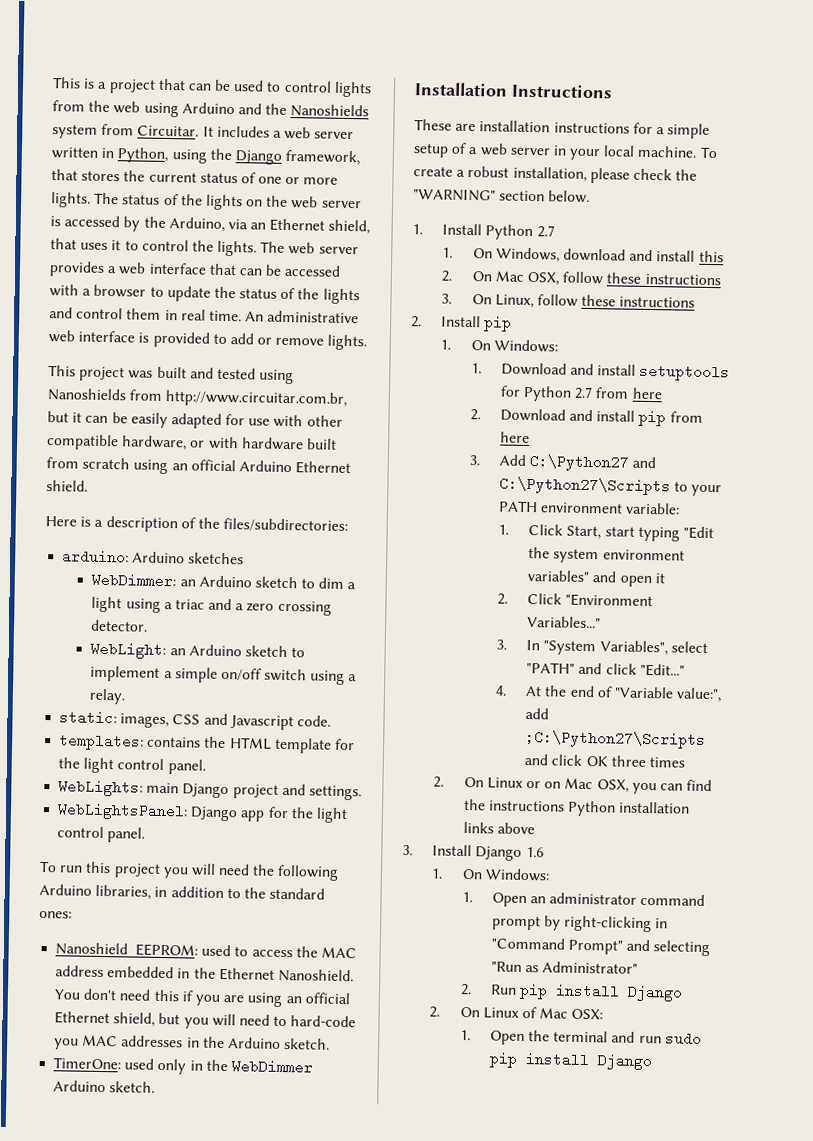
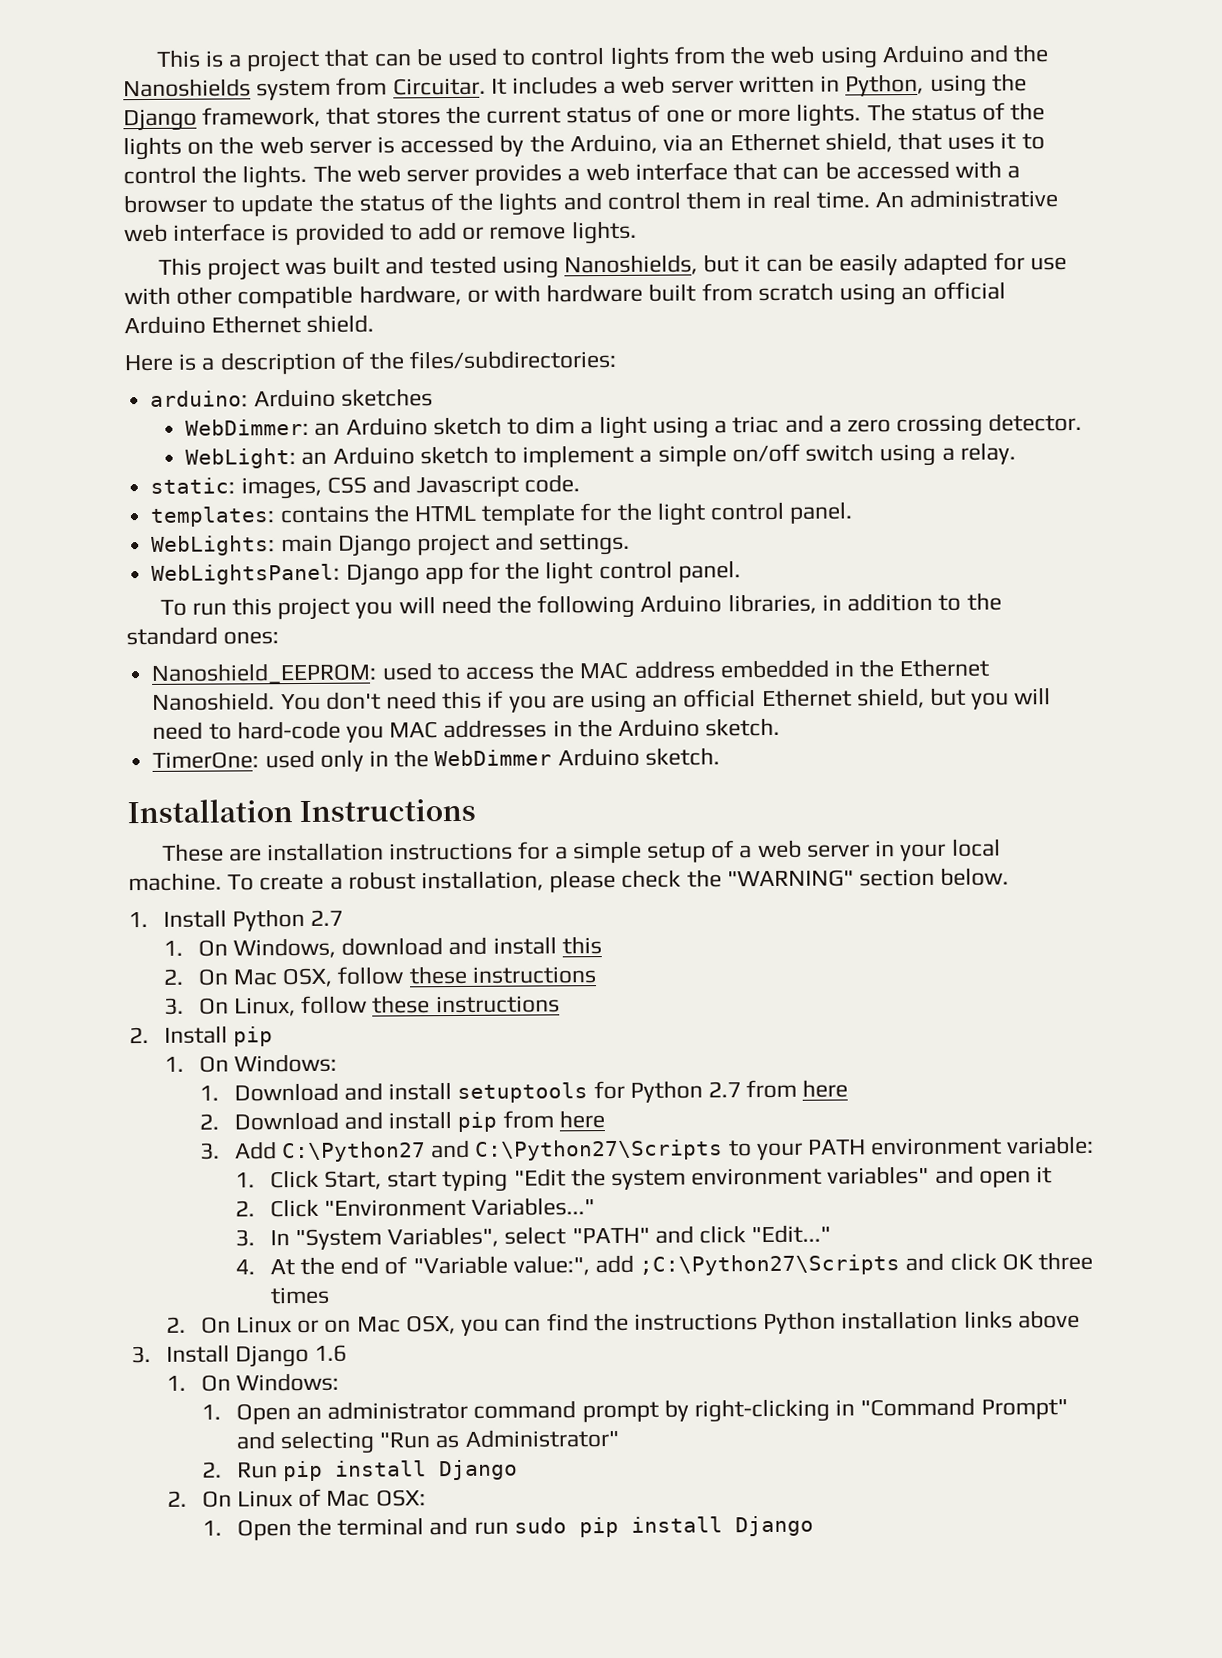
- This project was built and tested using Nanoshields from http://www.circuitar.com.br, but it can be easily adapted for use with other compatible hardware, or with hardware built from scratch using an official Arduino Ethernet shield.
+ This project was built and tested using Nanoshields, but it can be easily adapted for use with other compatible hardware, or with hardware built from scratch using an official Arduino Ethernet shield.

